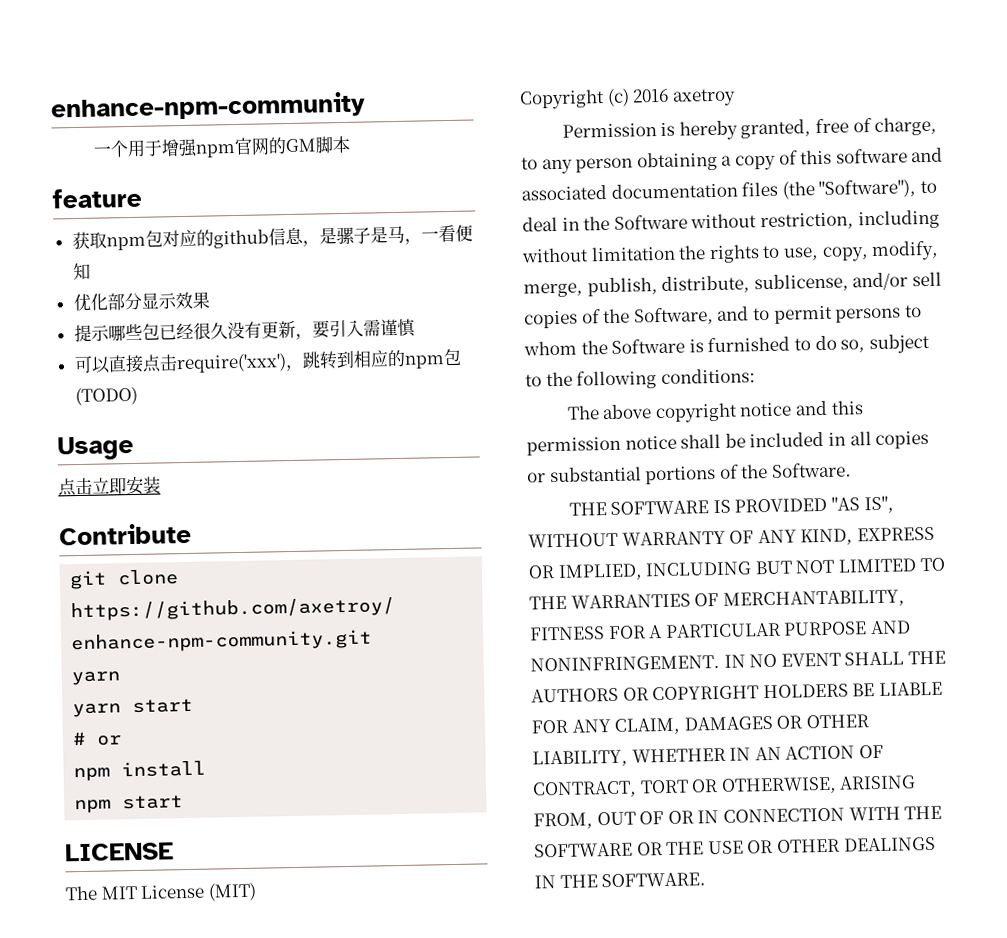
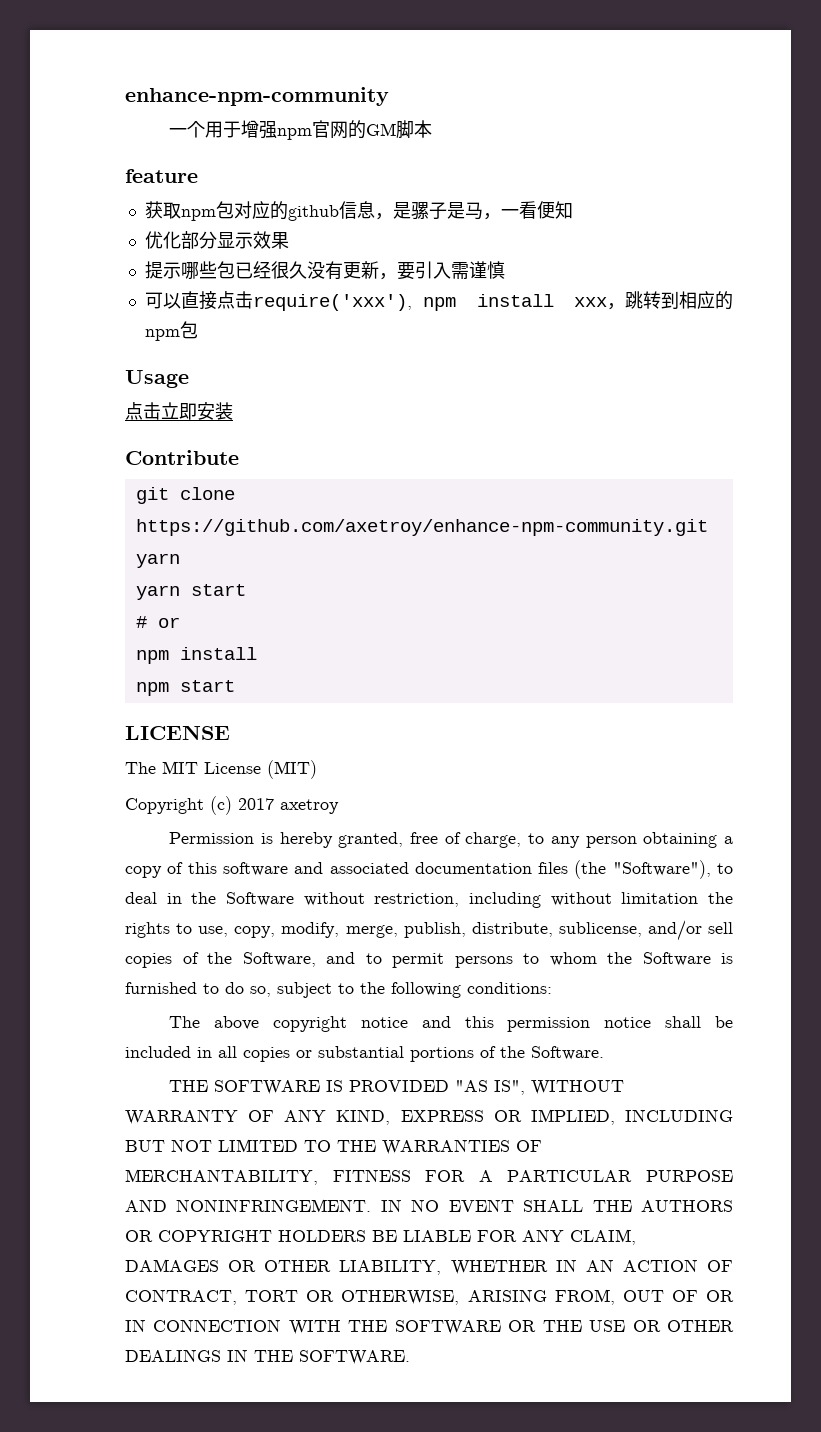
- 可以直接点击require('xxx')，跳转到相应的npm包(TODO)
+ 可以直接点击require('xxx'), npm install xxx，跳转到相应的npm包
- Copyright (c) 2016 axetroy
+ Copyright (c) 2017 axetroy

